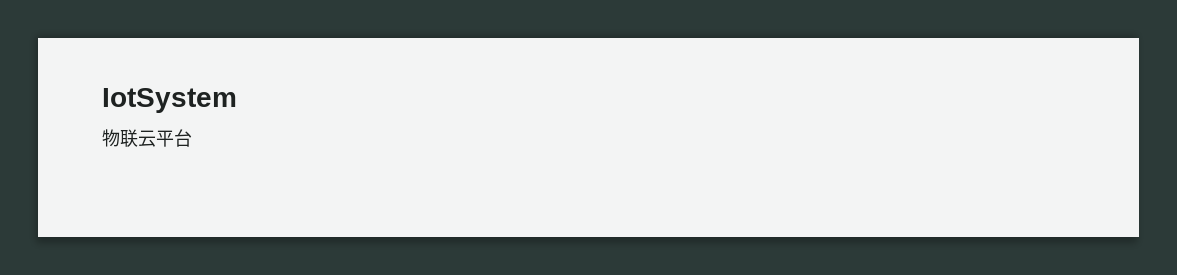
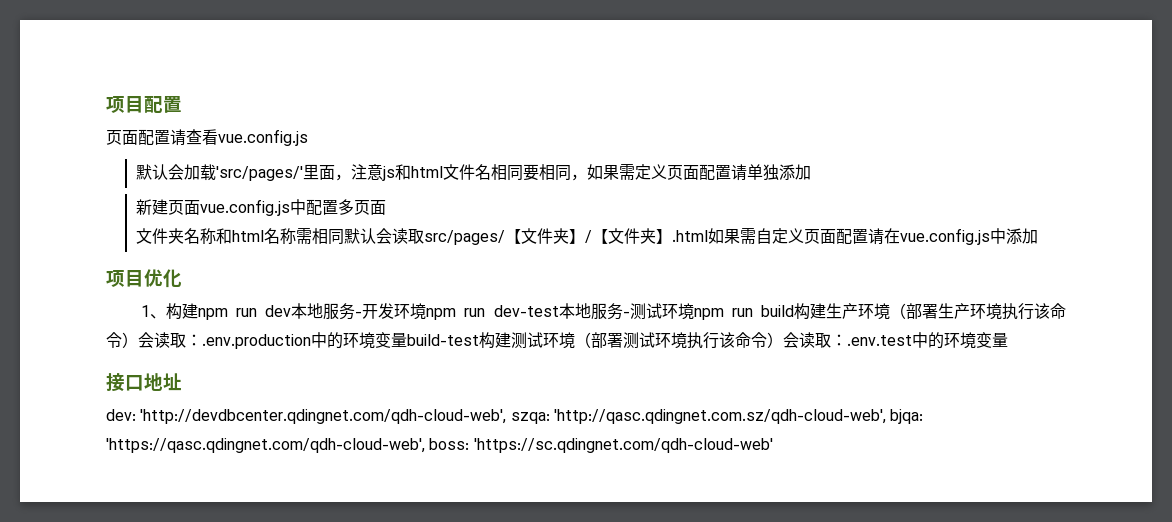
- IotSystem
- 物联云平台
+ 项目配置
+ 页面配置请查看vue.config.js
+ 默认会加载'src/pages/'里面，注意js和html文件名相同要相同，如果需定义页面配置请单独添加
+ 新建页面vue.config.js中配置多页面
+ 文件夹名称和html名称需相同默认会读取src/pages/【文件夹】/【文件夹】.html如果需自定义页面配置请在vue.config.js中添加
+ 项目优化
+ 1、构建npm run dev本地服务-开发环境npm run dev-test本地服务-测试环境npm run build构建生产环境（部署生产环境执行该命令）会读取：.env.production中的环境变量build-test构建测试环境（部署测试环境执行该命令）会读取：.env.test中的环境变量
+ 接口地址
+ dev: 'http://devdbcenter.qdingnet.com/qdh-cloud-web', szqa: 'http://qasc.qdingnet.com.sz/qdh-cloud-web', bjqa: 'https://qasc.qdingnet.com/qdh-cloud-web', boss: 'https://sc.qdingnet.com/qdh-cloud-web'

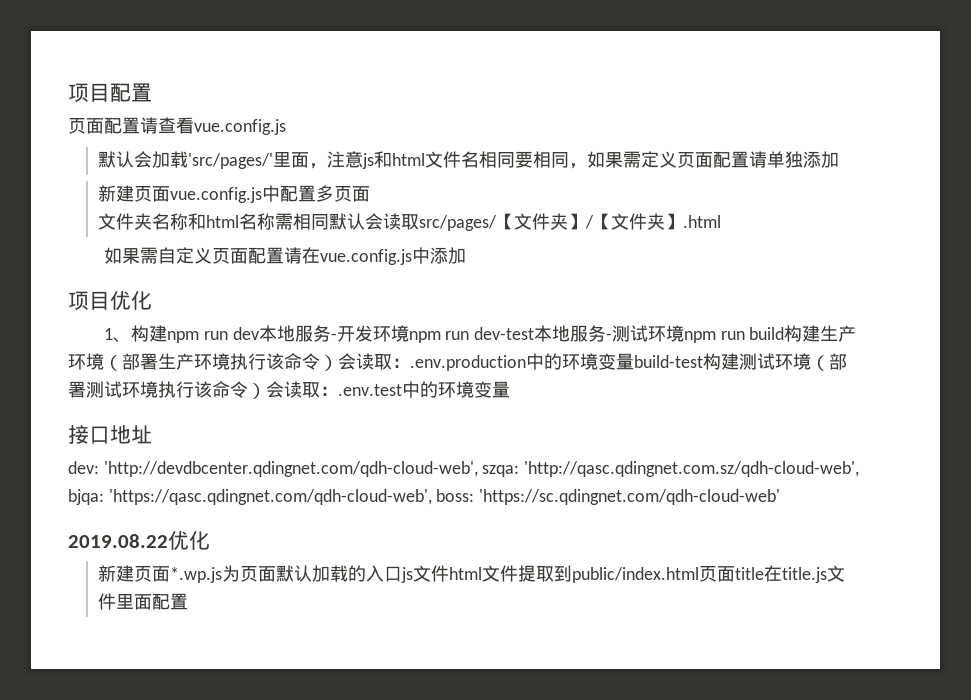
- 文件夹名称和html名称需相同默认会读取src/pages/【文件夹】/【文件夹】.html如果需自定义页面配置请在vue.config.js中添加
+ 文件夹名称和html名称需相同默认会读取src/pages/【文件夹】/【文件夹】.html
+ 如果需自定义页面配置请在vue.config.js中添加
+ 2019.08.22优化
+ 新建页面*.wp.js为页面默认加载的入口js文件html文件提取到public/index.html页面title在title.js文件里面配置

